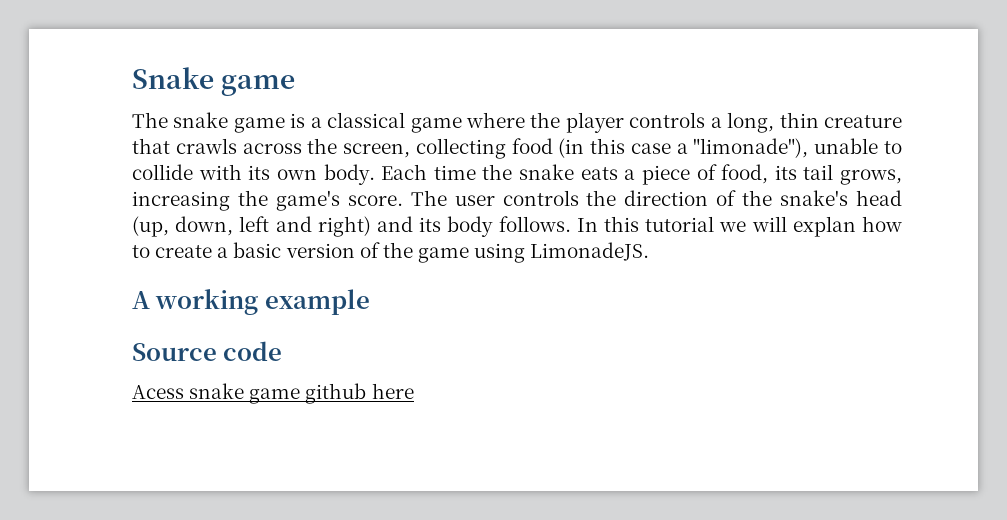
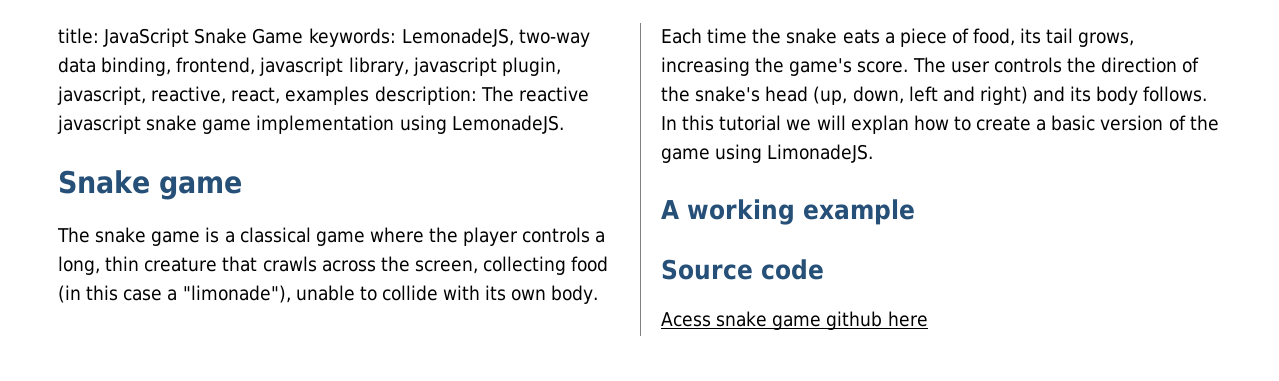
+ title: JavaScript Snake Game keywords: LemonadeJS, two-way data binding, frontend, javascript library, javascript plugin, javascript, reactive, react, examples description: The reactive javascript snake game implementation using LemonadeJS.

